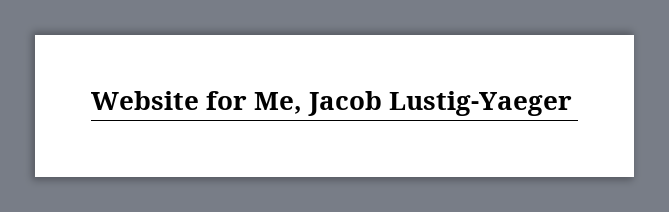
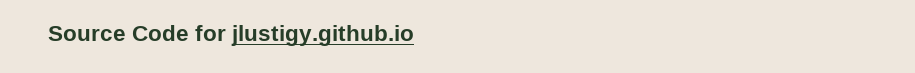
- Website for Me, Jacob Lustig-Yaeger
+ Source Code for jlustigy.github.io

